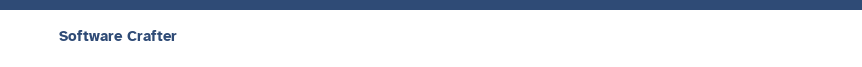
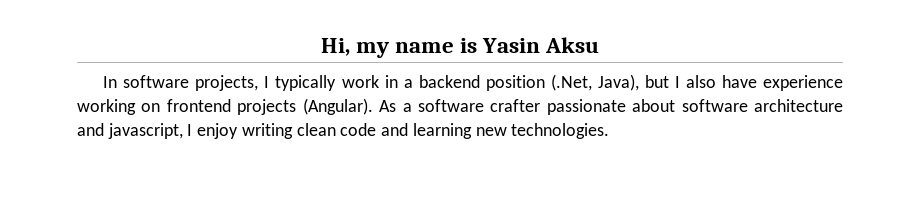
- Software Crafter
+ Hi, my name is Yasin Aksu
+ In software projects, I typically work in a backend position (.Net, Java), but I also have experience working on frontend projects (Angular). As a software crafter passionate about software architecture and javascript, I enjoy writing clean code and learning new technologies.

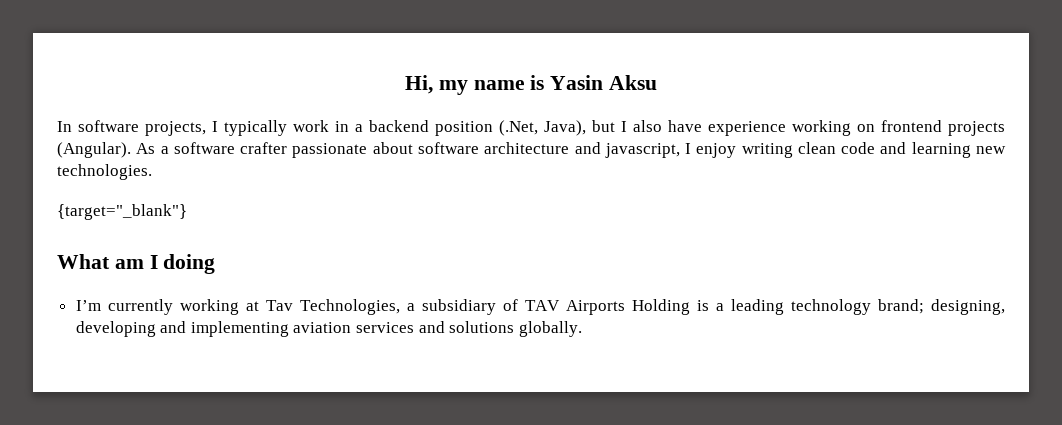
+ {target="_blank"}
+ What am I doing
+ I’m currently working at Tav Technologies, a subsidiary of TAV Airports Holding is a leading technology brand; designing, developing and implementing aviation services and solutions globally.

